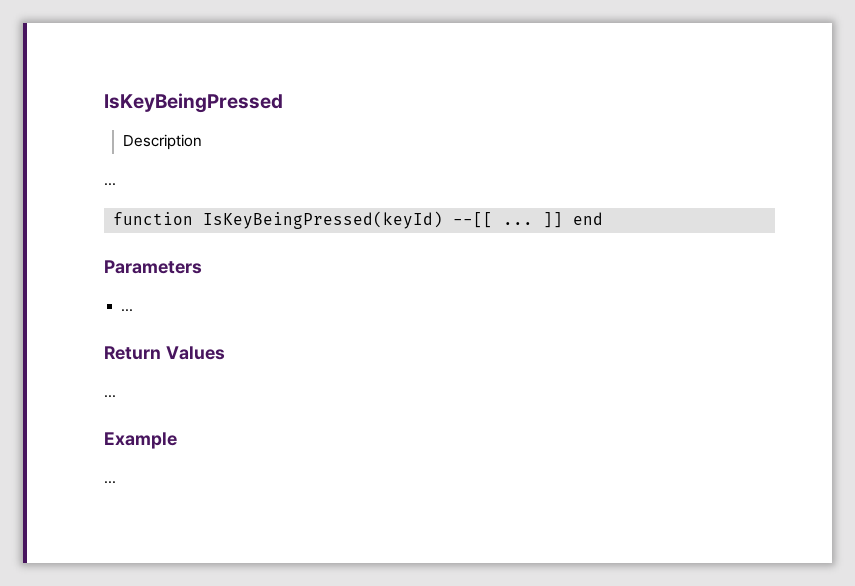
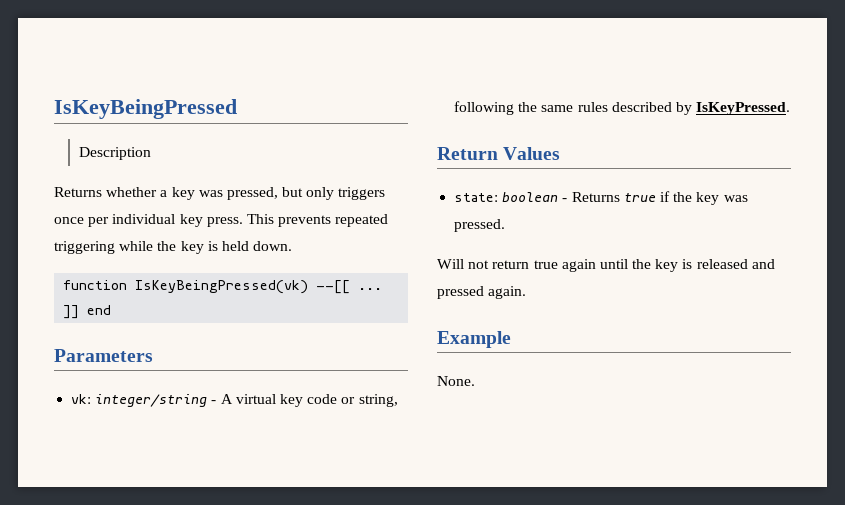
  Description
- ...
+ Returns whether a key was pressed, but only triggers once per individual key press. This prevents repeated triggering while the key is held down.
- function IsKeyBeingPressed(keyId) --[[ ... ]] end
+ function IsKeyBeingPressed(vk) --[[ ... ]] end
  Parameters
- ...
+ vk: integer/string - A virtual key code or string, following the same rules described by IsKeyPressed.
  Return Values
- ...
+ state: boolean - Returns true if the key was pressed.
+ Will not return true again until the key is released and pressed again.
  Example
- ...
+ None.

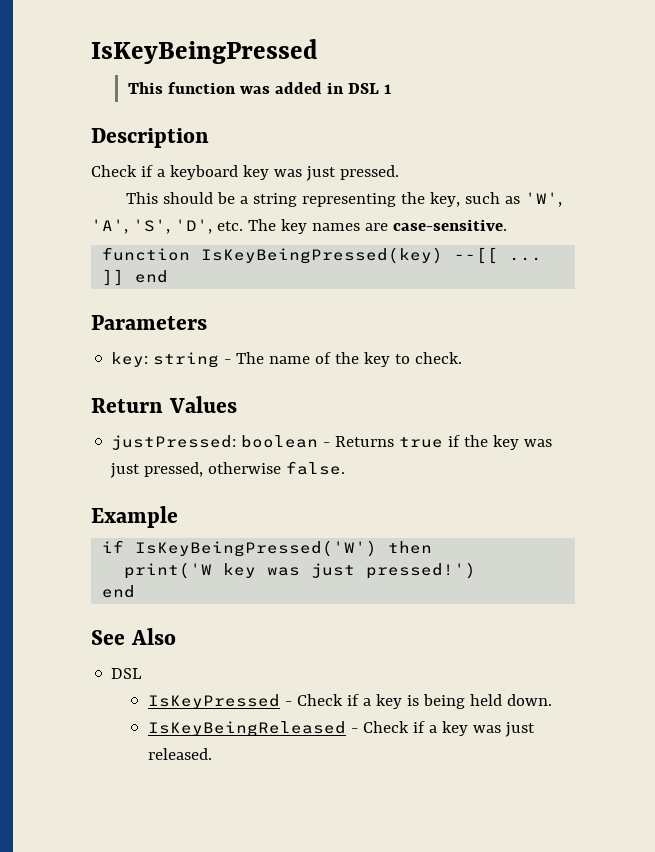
+ This function was added in DSL 1
  Description
- Returns whether a key was pressed, but only triggers once per individual key press. This prevents repeated triggering while the key is held down.
- function IsKeyBeingPressed(vk) --[[ ... ]] end
+ Check if a keyboard key was just pressed.
+ This should be a string representing the key, such as 'W', 'A', 'S', 'D', etc. The key names are case-sensitive.
+ function IsKeyBeingPressed(key) --[[ ... ]] end
- vk: integer/string - A virtual key code or string, following the same rules described by IsKeyPressed.
+ key: string - The name of the key to check.
- state: boolean - Returns true if the key was pressed.
- Will not return true again until the key is released and pressed again.
+ justPressed: boolean - Returns true if the key was just pressed, otherwise false.
  Example
- None.
+ if IsKeyBeingPressed('W') then
+ print('W key was just pressed!')
+ end
+ See Also
+ DSL
+ IsKeyPressed - Check if a key is being held down.
+ IsKeyBeingReleased - Check if a key was just released.

